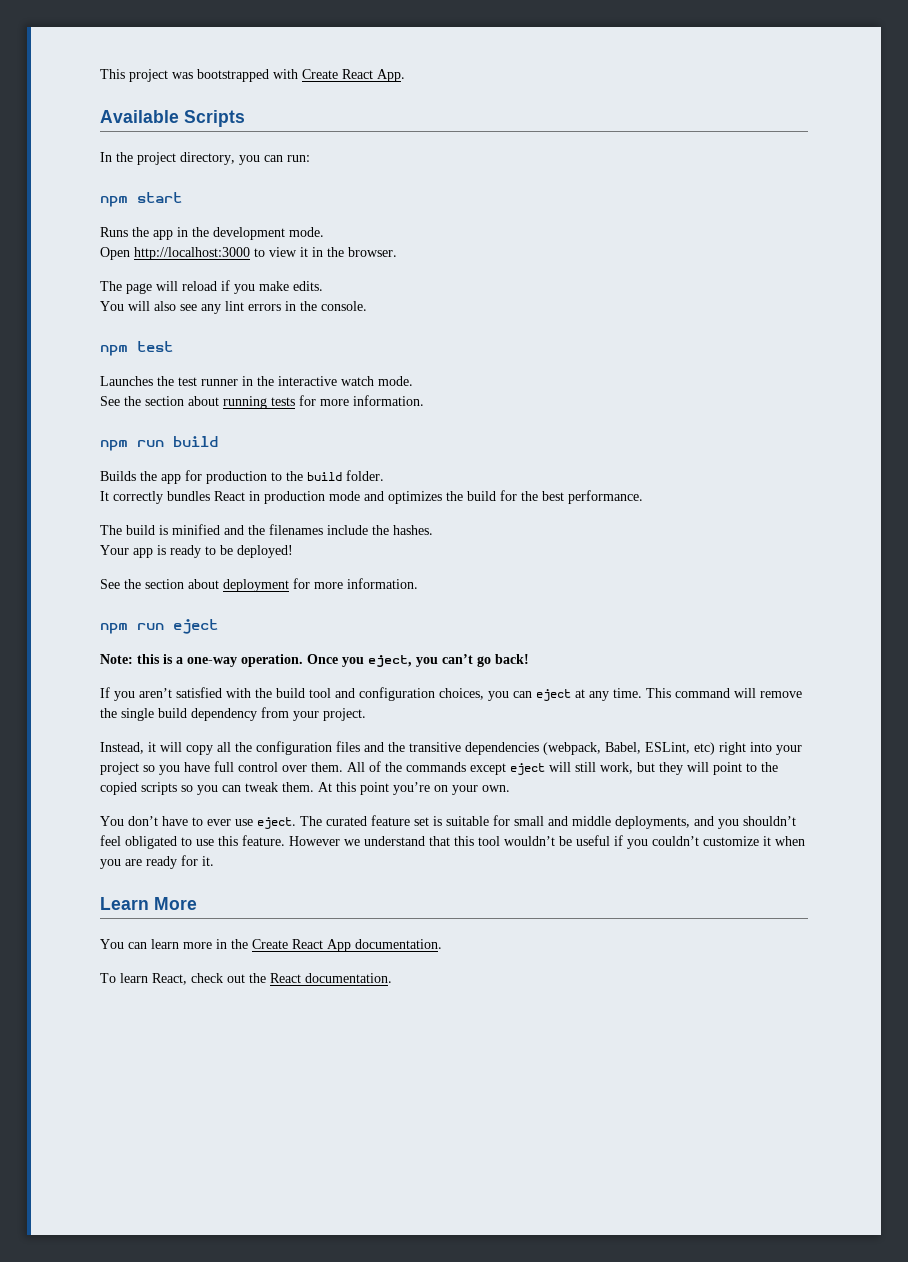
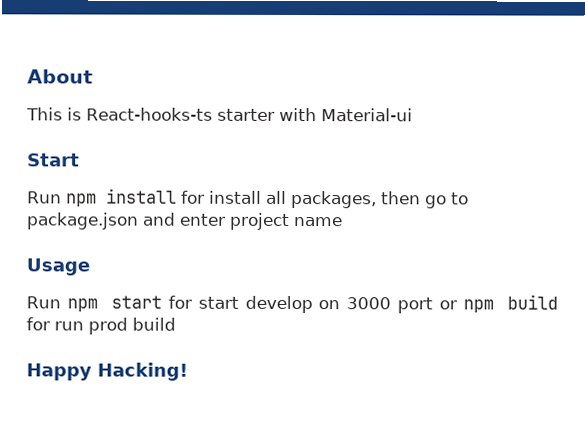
- This project was bootstrapped with Create React App.
- Available Scripts
- In the project directory, you can run:
- npm start
- Runs the app in the development mode.
- Open http://localhost:3000 to view it in the browser.
- The page will reload if you make edits.
- You will also see any lint errors in the console.
- npm test
- Launches the test runner in the interactive watch mode.
- See the section about running tests for more information.
- npm run build
- Builds the app for production to the build folder.
- It correctly bundles React in production mode and optimizes the build for the best performance.
- The build is minified and the filenames include the hashes.
- Your app is ready to be deployed!
- See the section about deployment for more information.
- npm run eject
- Note: this is a one-way operation. Once you eject, you can’t go back!
- If you aren’t satisfied with the build tool and configuration choices, you can eject at any time. This command will remove the single build dependency from your project.
- Instead, it will copy all the configuration files and the transitive dependencies (webpack, Babel, ESLint, etc) right into your project so you have full control over them. All of the commands except eject will still work, but they will point to the copied scripts so you can tweak them. At this point you’re on your own.
- You don’t have to ever use eject. The curated feature set is suitable for small and middle deployments, and you shouldn’t feel obligated to use this feature. However we understand that this tool wouldn’t be useful if you couldn’t customize it when you are ready for it.
- Learn More
- You can learn more in the Create React App documentation.
- To learn React, check out the React documentation.
+ About
+ This is React-hooks-ts starter with Material-ui
+ Start
+ Run npm install for install all packages, then go to package.json and enter project name
+ Usage
+ Run npm start for start develop on 3000 port or npm build for run prod build
+ Happy Hacking!

